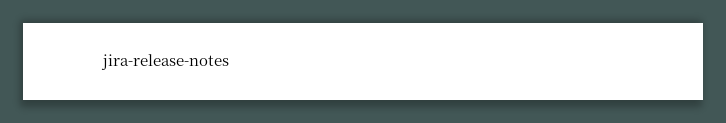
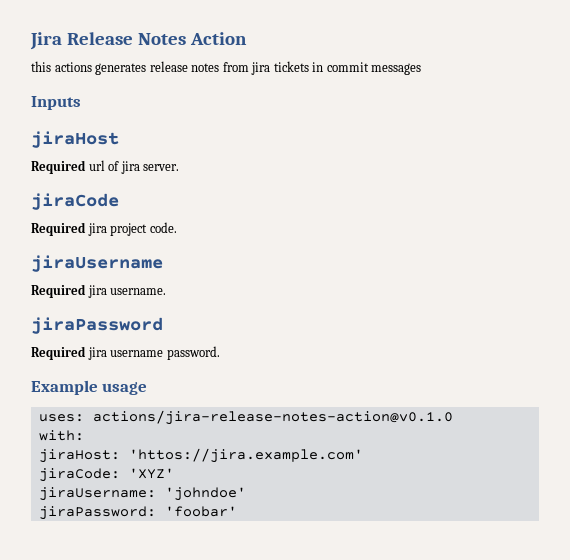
- jira-release-notes
+ Jira Release Notes Action
+ this actions generates release notes from jira tickets in commit messages
+ Inputs
+ jiraHost
+ Required url of jira server.
+ jiraCode
+ Required jira project code.
+ jiraUsername
+ Required jira username.
+ jiraPassword
+ Required jira username password.
+ Example usage
+ uses: actions/jira-release-notes-action@v0.1.0
+ with:
+ jiraHost: 'httos://jira.example.com'
+ jiraCode: 'XYZ'
+ jiraUsername: 'johndoe'
+ jiraPassword: 'foobar'

